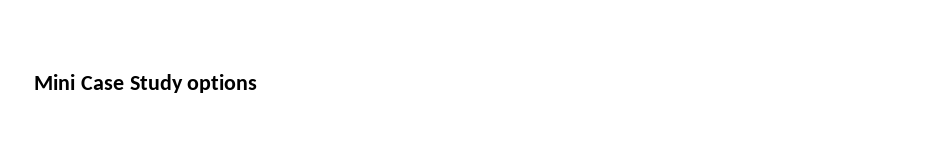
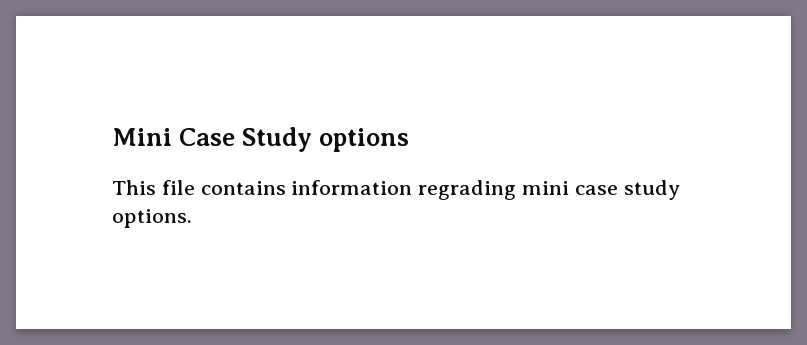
+ This file contains information regrading mini case study options.

